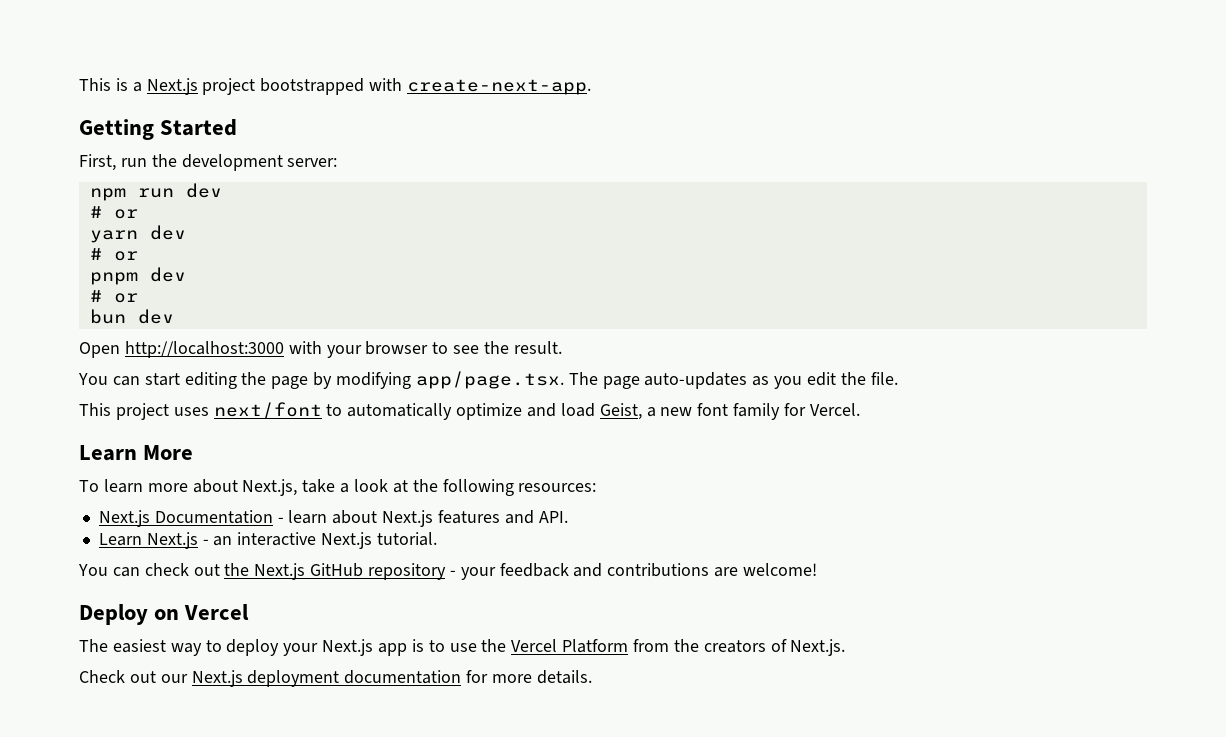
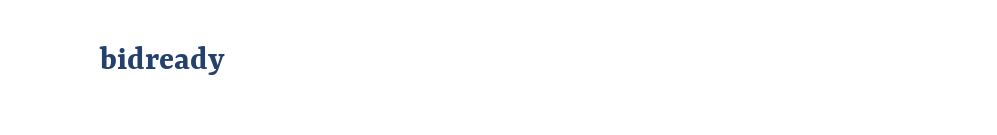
- This is a Next.js project bootstrapped with create-next-app.
- Getting Started
- First, run the development server:
- npm run dev
- # or
- yarn dev
- # or
- pnpm dev
- # or
- bun dev
- Open http://localhost:3000 with your browser to see the result.
- You can start editing the page by modifying app/page.tsx. The page auto-updates as you edit the file.
- This project uses next/font to automatically optimize and load Geist, a new font family for Vercel.
- Learn More
- To learn more about Next.js, take a look at the following resources:
- Next.js Documentation - learn about Next.js features and API.
- Learn Next.js - an interactive Next.js tutorial.
- You can check out the Next.js GitHub repository - your feedback and contributions are welcome!
- Deploy on Vercel
- The easiest way to deploy your Next.js app is to use the Vercel Platform from the creators of Next.js.
- Check out our Next.js deployment documentation for more details.
+ bidready

